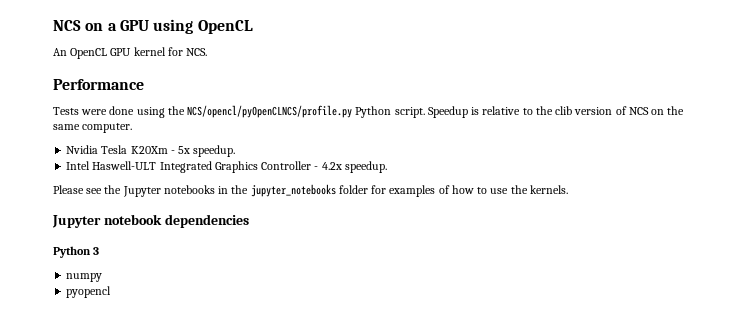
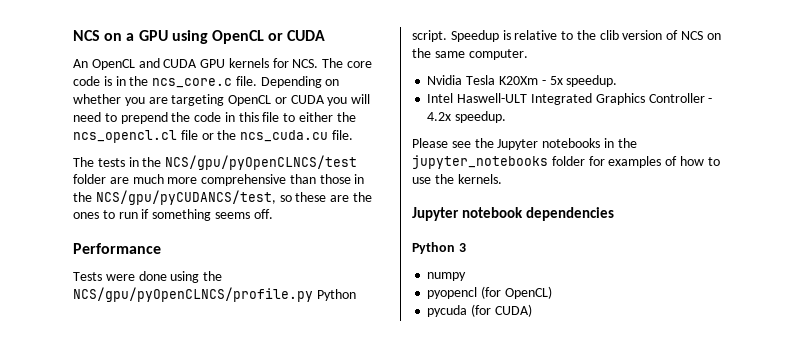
- NCS on a GPU using OpenCL
+ NCS on a GPU using OpenCL or CUDA
- An OpenCL GPU kernel for NCS.
+ An OpenCL and CUDA GPU kernels for NCS. The core code is in the ncs_core.c file. Depending on whether you are targeting OpenCL or CUDA you will need to prepend the code in this file to either the ncs_opencl.cl file or the ncs_cuda.cu file.
+ The tests in the NCS/gpu/pyOpenCLNCS/test folder are much more comprehensive than those in the NCS/gpu/pyCUDANCS/test, so these are the ones to run if something seems off.
- Tests were done using the NCS/opencl/pyOpenCLNCS/profile.py Python script.
+ Tests were done using the NCS/gpu/pyOpenCLNCS/profile.py Python script.
- pyopencl
+ pyopencl (for OpenCL)
+ pycuda (for CUDA)

